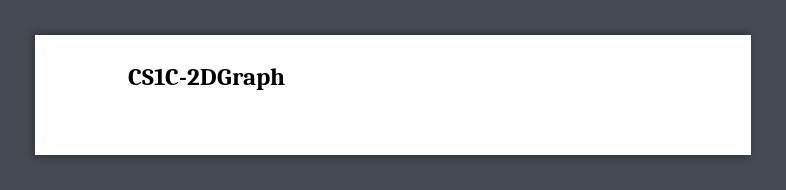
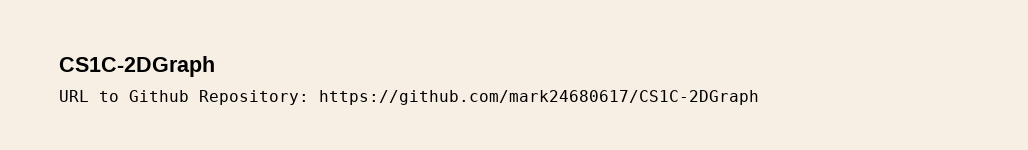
+ URL to Github Repository: https://github.com/mark24680617/CS1C-2DGraph

